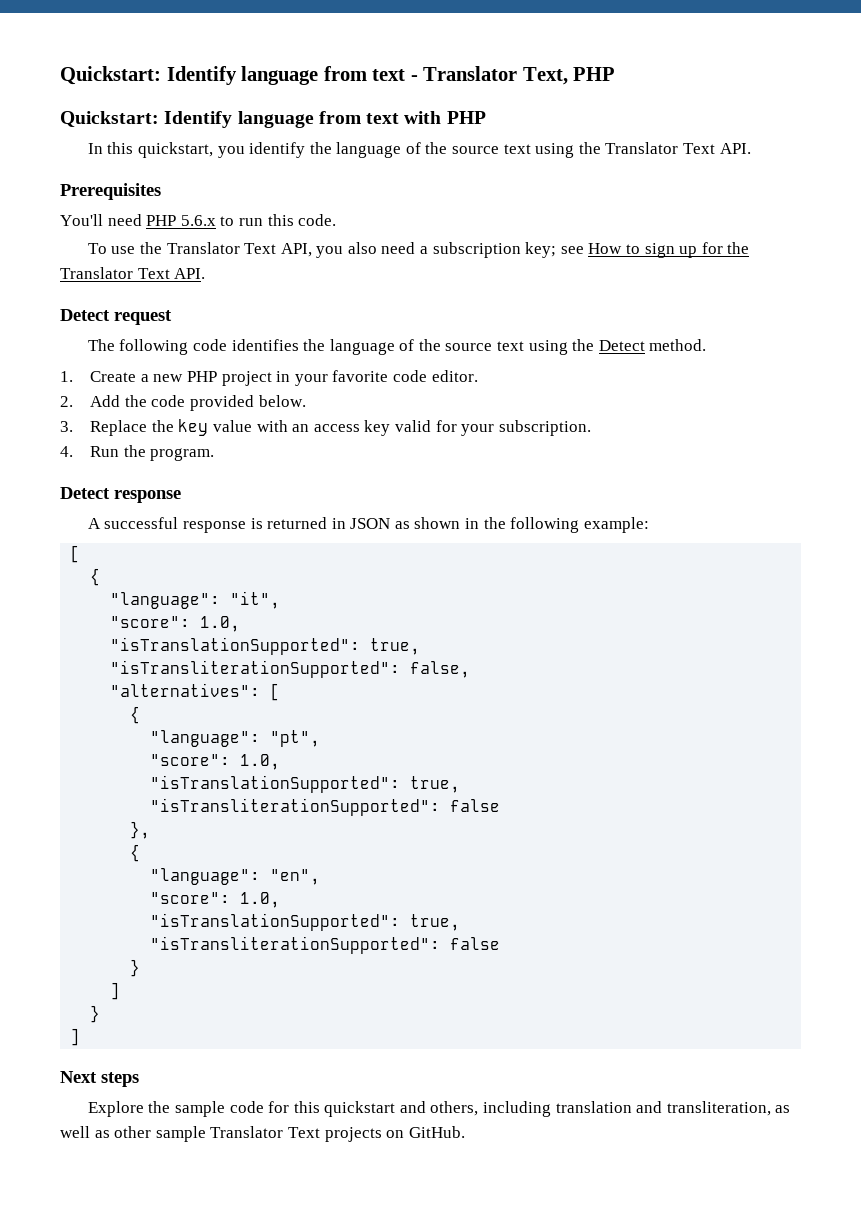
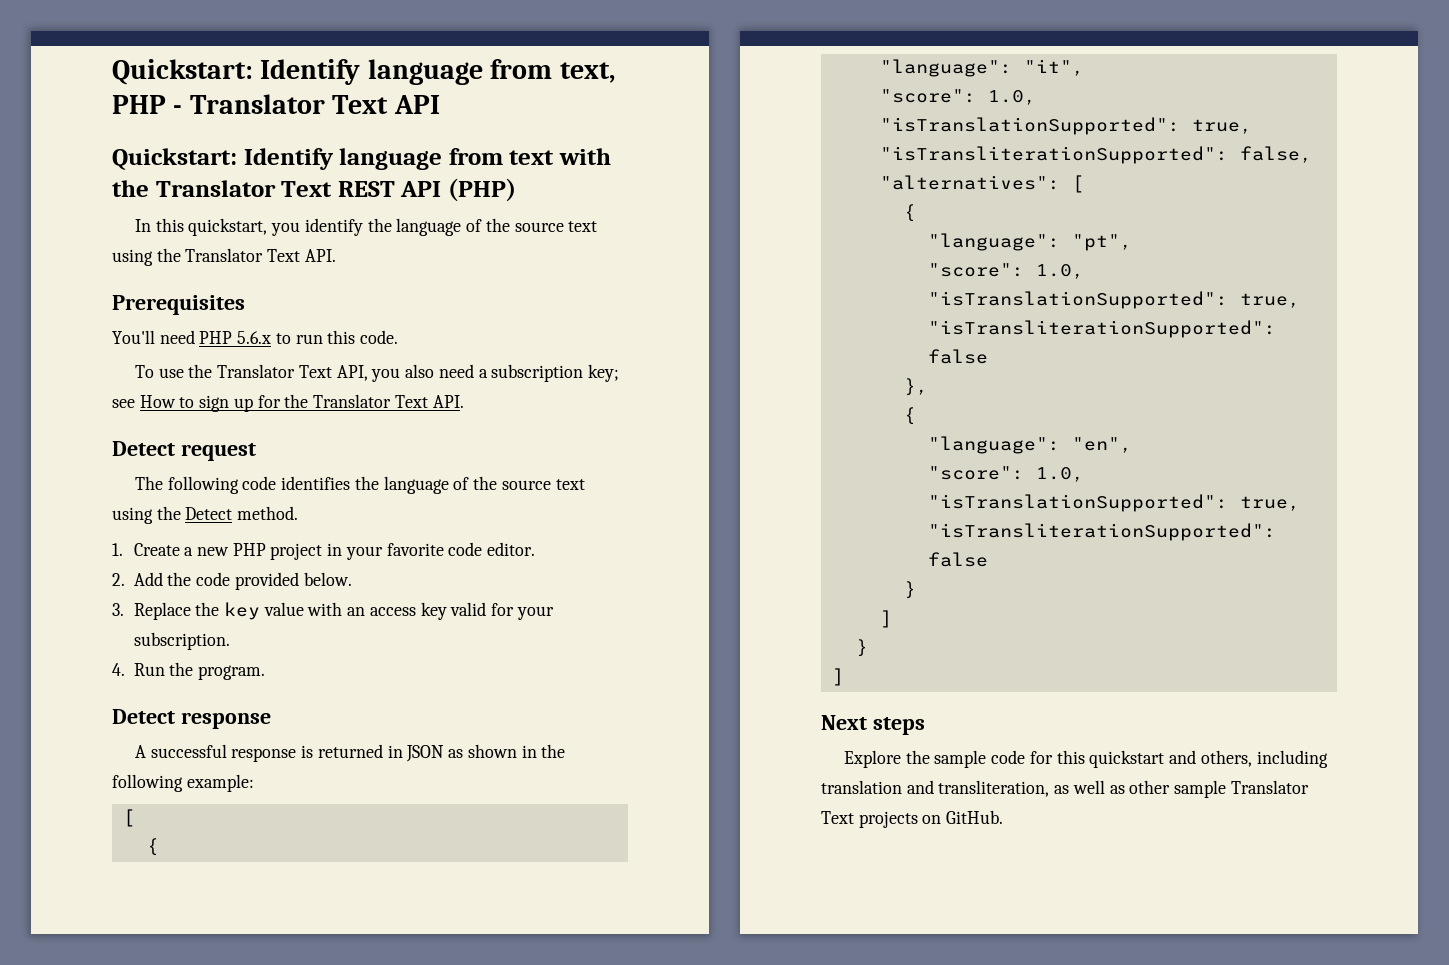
- Quickstart: Identify language from text - Translator Text, PHP
+ Quickstart: Identify language from text, PHP - Translator Text API
- Quickstart: Identify language from text with PHP
+ Quickstart: Identify language from text with the Translator Text REST API (PHP)

